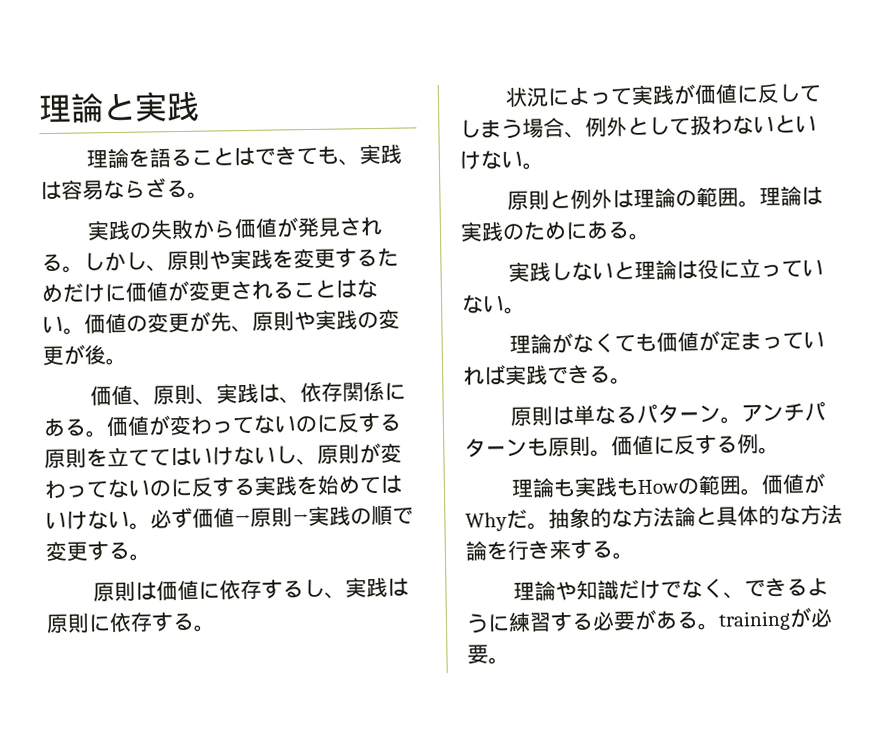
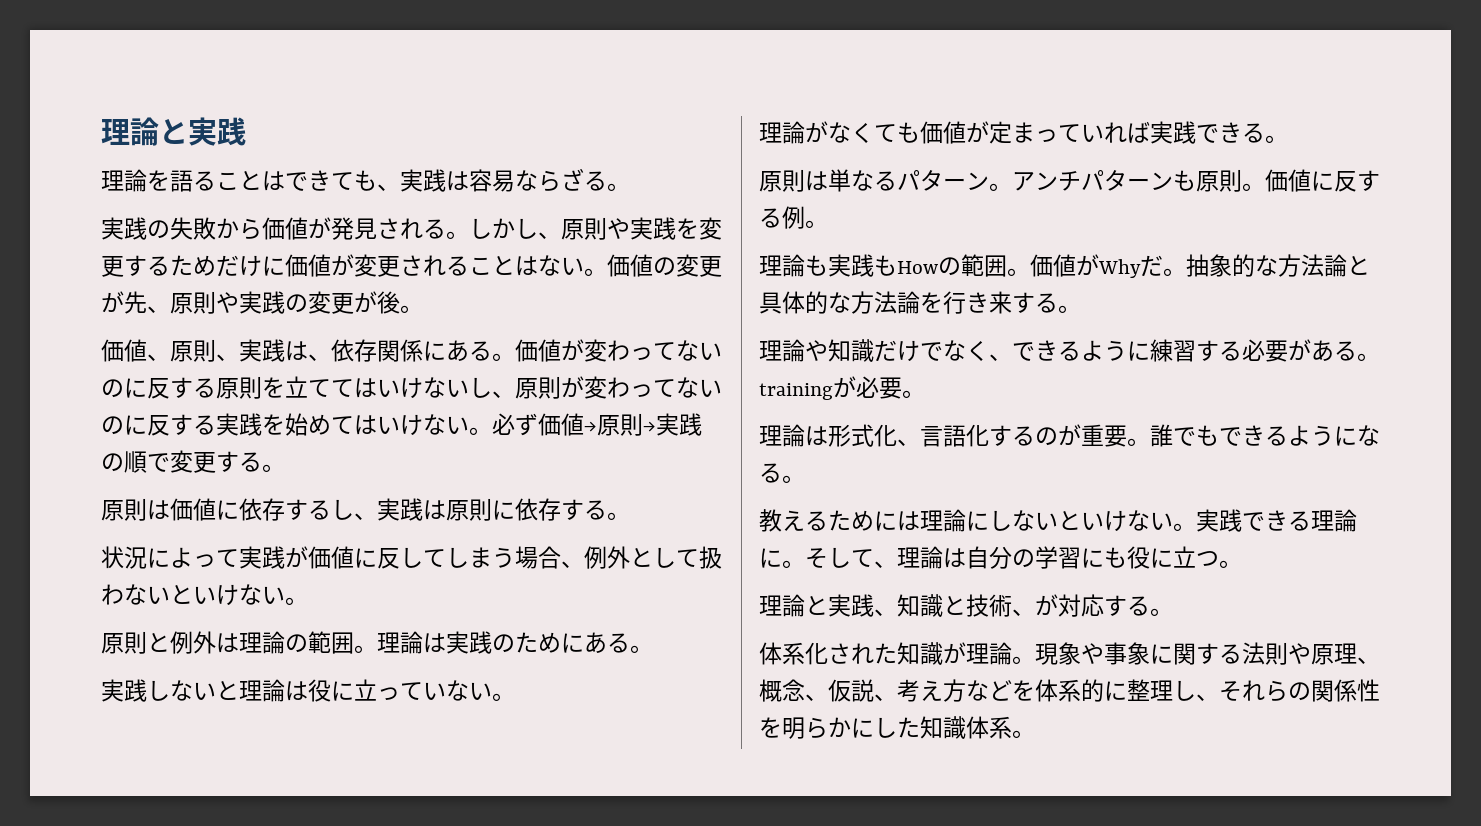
+ 理論は形式化、言語化するのが重要。誰でもできるようになる。
+ 教えるためには理論にしないといけない。実践できる理論に。そして、理論は自分の学習にも役に立つ。
+ 理論と実践、知識と技術、が対応する。
+ 体系化された知識が理論。現象や事象に関する法則や原理、概念、仮説、考え方などを体系的に整理し、それらの関係性を明らかにした知識体系。

